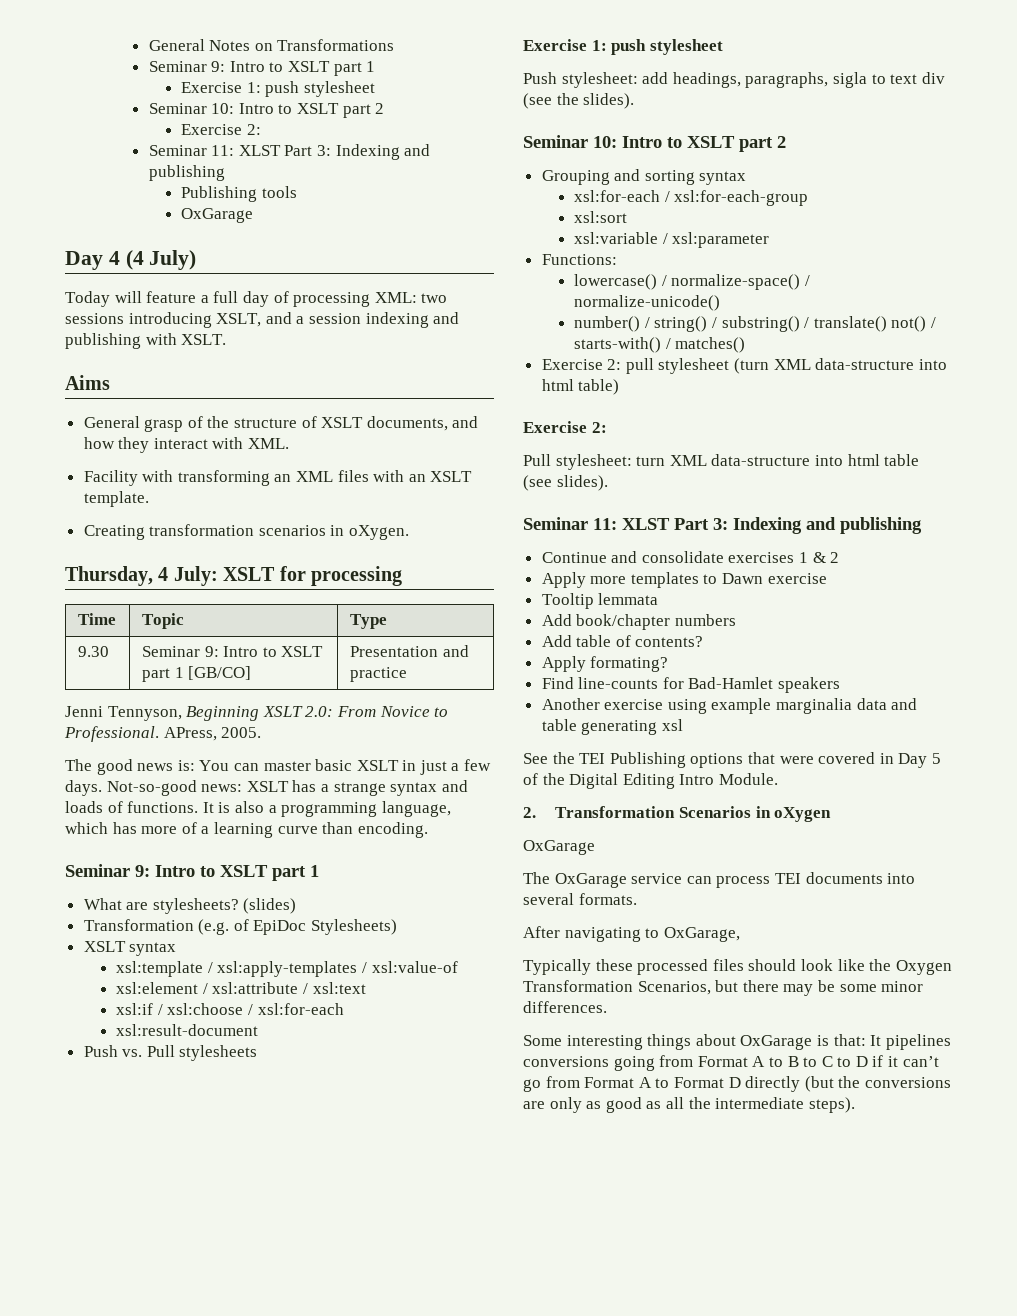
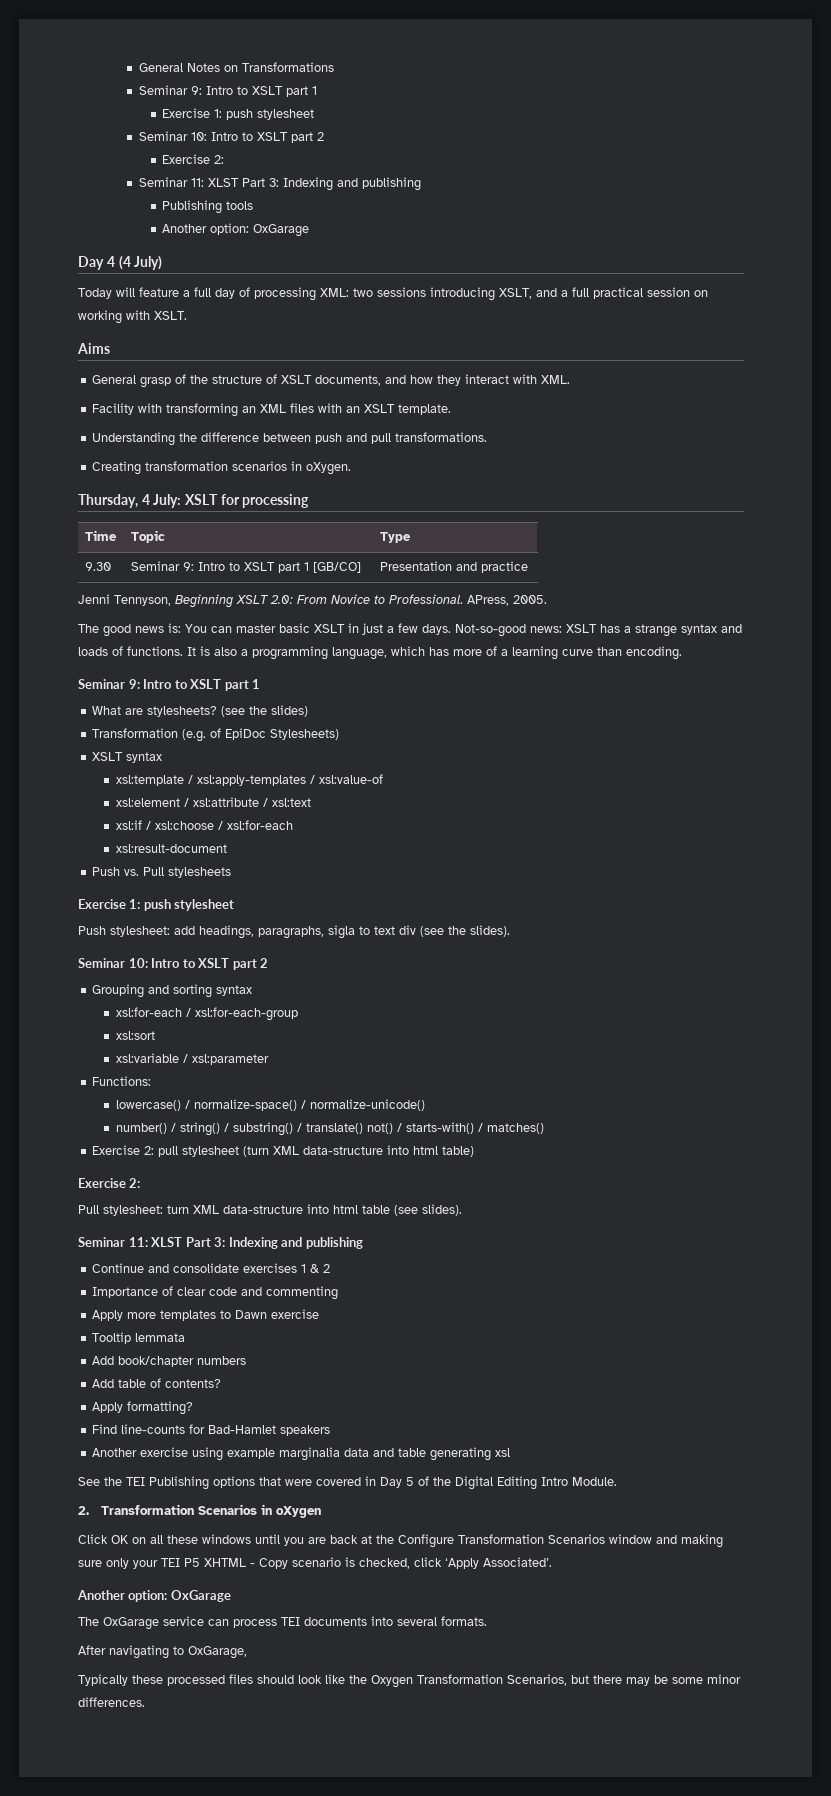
  Publishing tools
- OxGarage
+ Another option: OxGarage
- Today will feature a full day of processing XML: two sessions introducing XSLT, and a session indexing and publishing with XSLT.
+ Today will feature a full day of processing XML: two sessions introducing XSLT, and a full practical session on working with XSLT.
+ Understanding the difference between push and pull transformations.
- (slides)
+ (see the slides)
+ Importance of clear code and commenting
- Apply formating?
+ Apply formatting?
  2. Transformation Scenarios in oXygen
- OxGarage
+ Click OK on all these windows until you are back at the Configure Transformation Scenarios window and making sure only your TEI P5 XHTML - Copy scenario is checked, click ‘Apply Associated’.
+ Another option: OxGarage
- Some interesting things about OxGarage is that: It pipelines conversions going from Format A to B to C to D if it can’t go from Format A to Format D directly (but the conversions are only as good as all the intermediate steps).

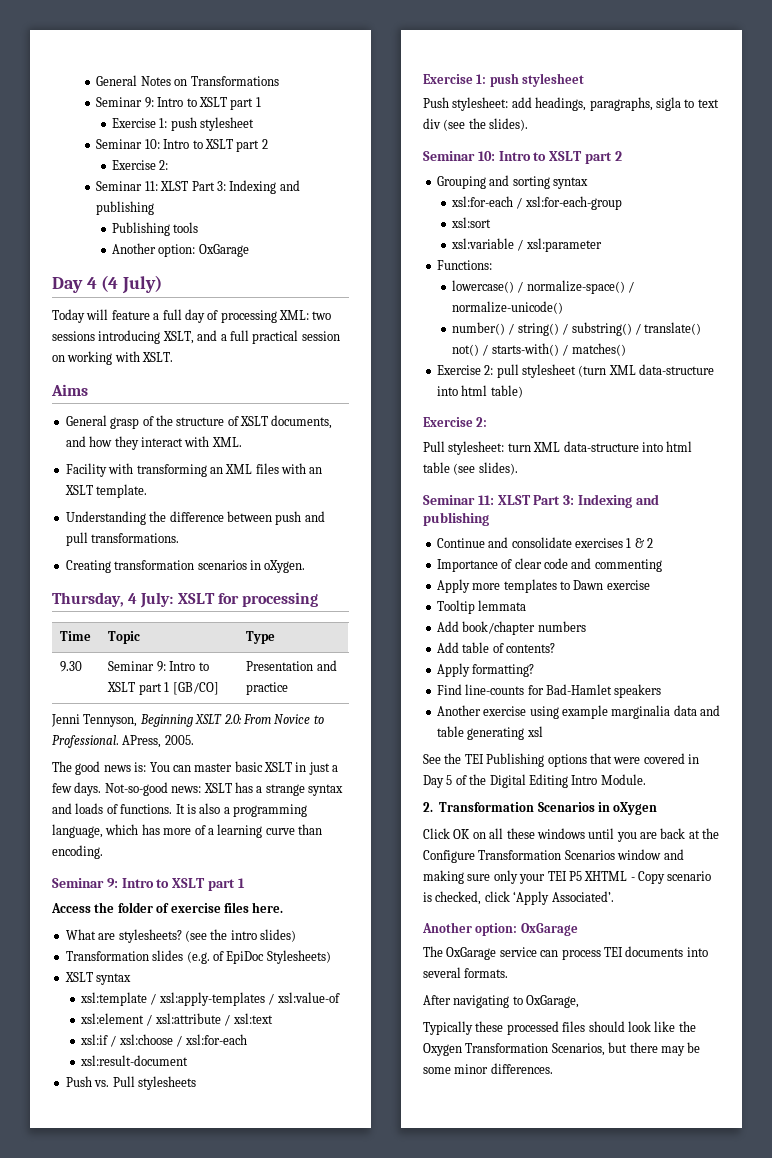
+ Access the folder of exercise files here.
- (see the slides)
+ (see the intro slides)
- Transformation (e.g. of EpiDoc Stylesheets)
+ Transformation slides (e.g. of EpiDoc Stylesheets)

